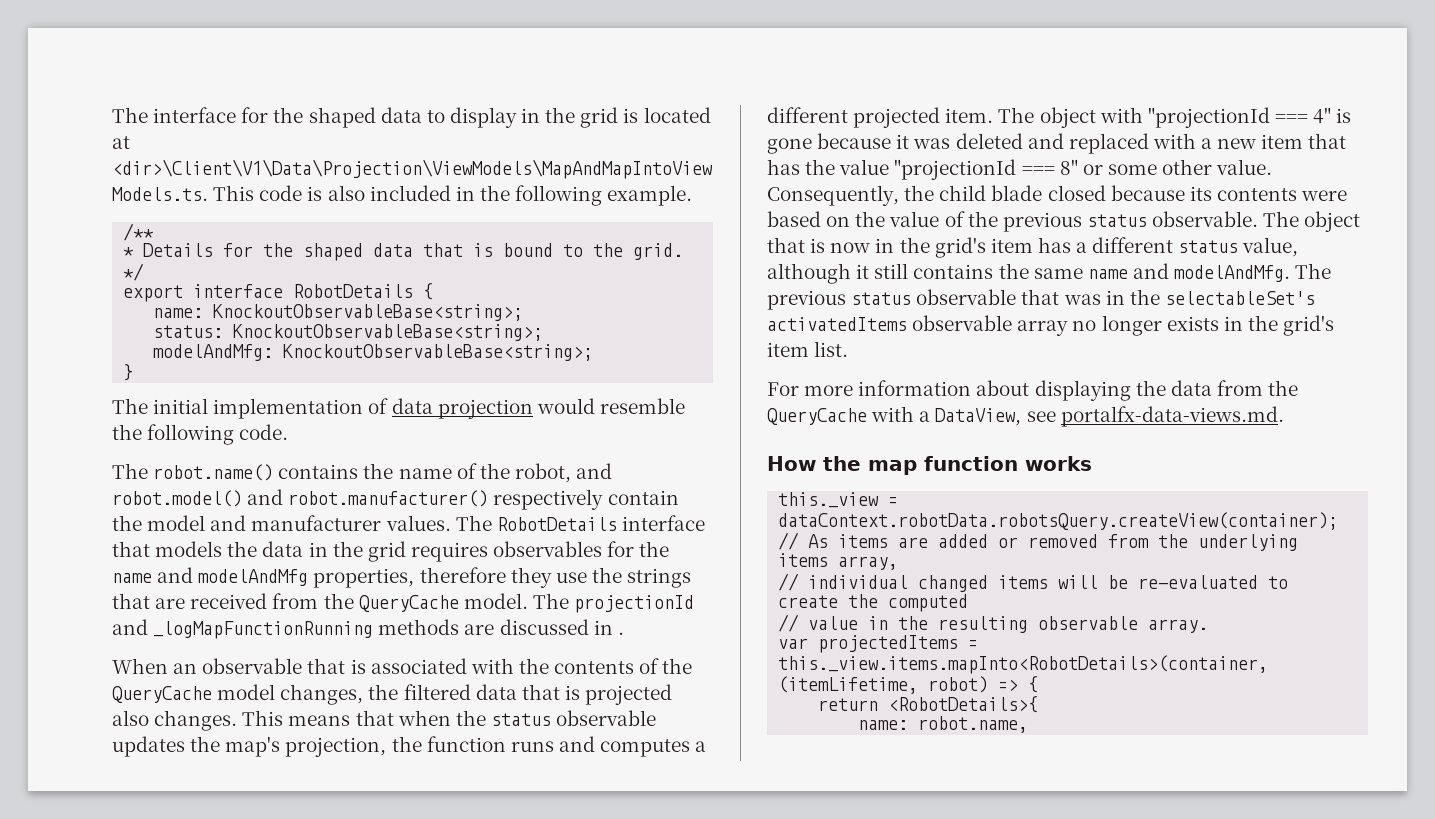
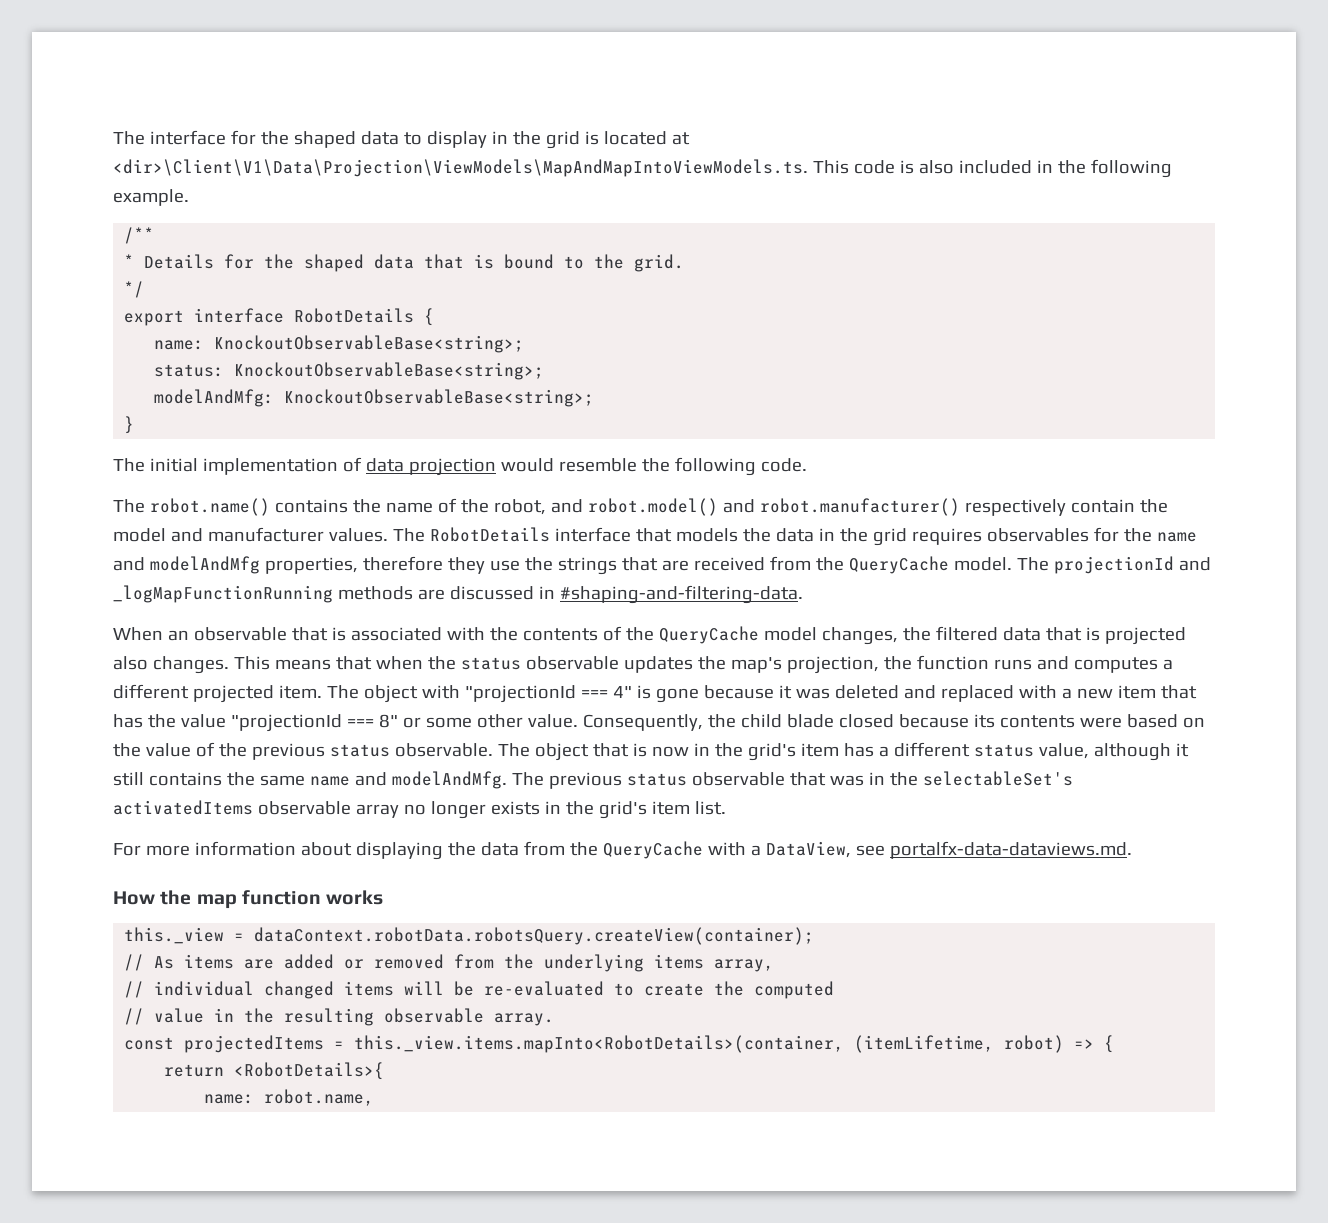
- The projectionId and _logMapFunctionRunning methods are discussed in .
+ The projectionId and _logMapFunctionRunning methods are discussed in #shaping-and-filtering-data.
- For more information about displaying the data from the QueryCache with a DataView, see portalfx-data-views.md.
+ For more information about displaying the data from the QueryCache with a DataView, see portalfx-data-dataviews.md.
- var projectedItems = this._view.items.mapInto<RobotDetails>(container, (itemLifetime, robot) => {
+ const projectedItems = this._view.items.mapInto<RobotDetails>(container, (itemLifetime, robot) => {

